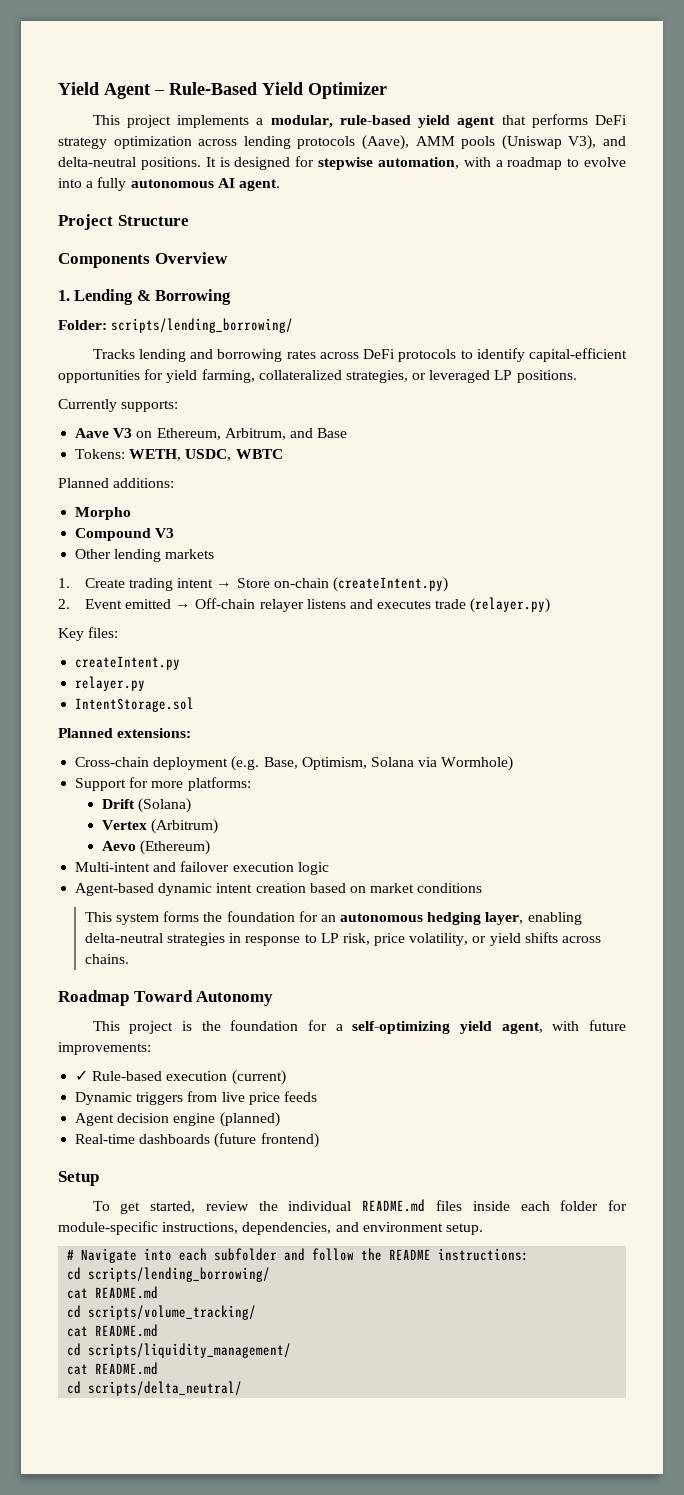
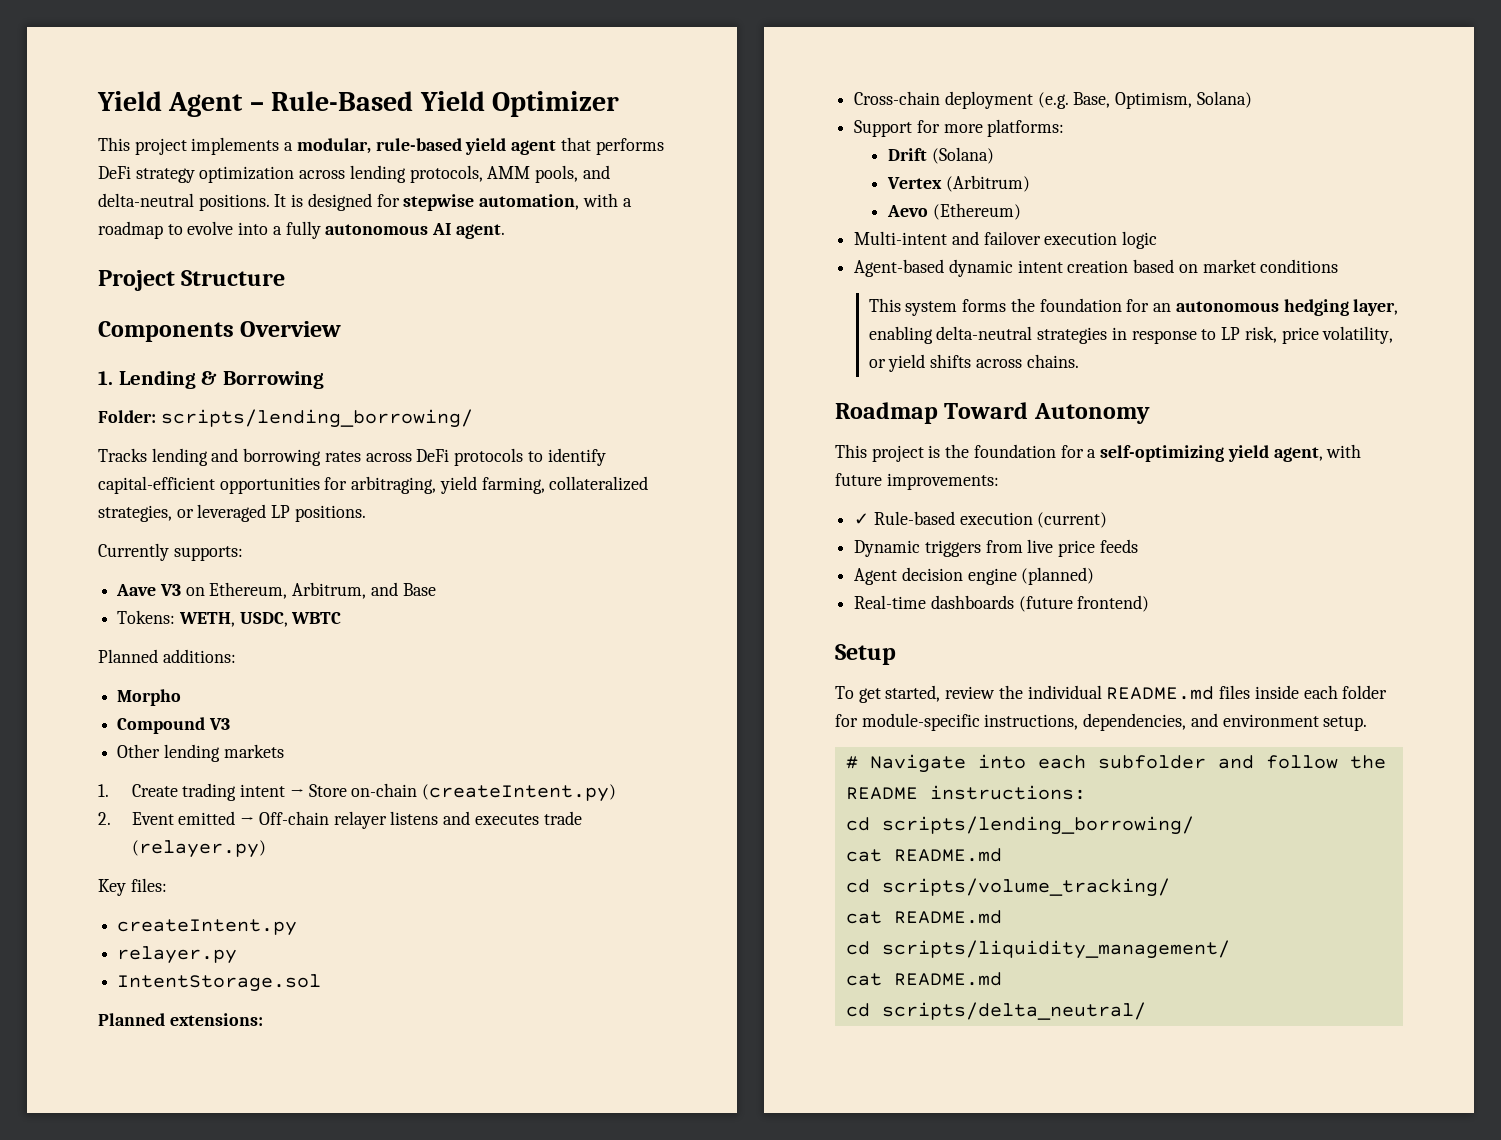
- This project implements a modular, rule-based yield agent that performs DeFi strategy optimization across lending protocols (Aave), AMM pools (Uniswap V3), and delta-neutral positions.
+ This project implements a modular, rule-based yield agent that performs DeFi strategy optimization across lending protocols, AMM pools, and delta-neutral positions.
- Tracks lending and borrowing rates across DeFi protocols to identify capital-efficient opportunities for yield farming, collateralized strategies, or leveraged LP positions.
+ Tracks lending and borrowing rates across DeFi protocols to identify capital-efficient opportunities for arbitraging, yield farming, collateralized strategies, or leveraged LP positions.
- Cross-chain deployment (e.g. Base, Optimism, Solana via Wormhole)
+ Cross-chain deployment (e.g. Base, Optimism, Solana)

